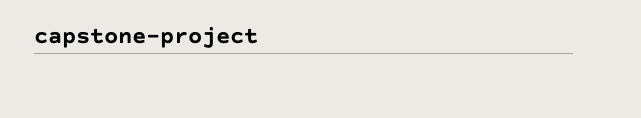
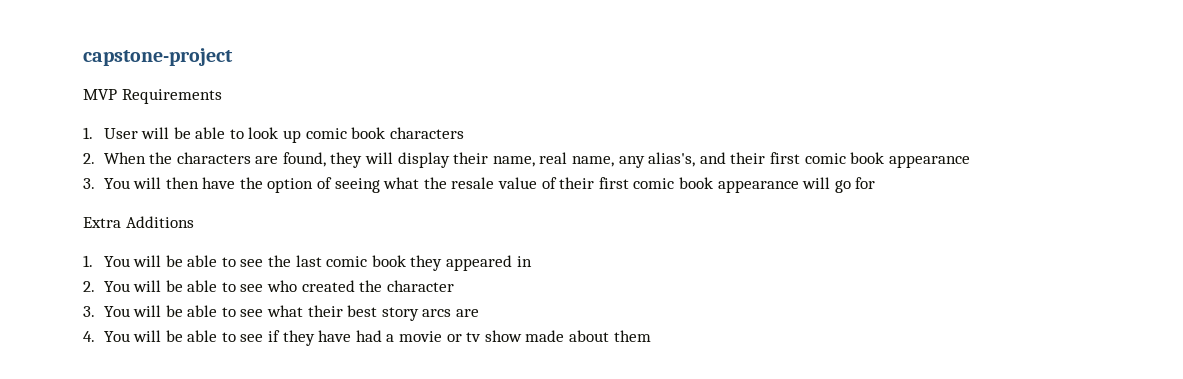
+ MVP Requirements
+ 1. User will be able to look up comic book characters
+ 2. When the characters are found, they will display their name, real name, any alias's, and their first comic book appearance
+ 3. You will then have the option of seeing what the resale value of their first comic book appearance will go for
+ Extra Additions
+ 1. You will be able to see the last comic book they appeared in
+ 2. You will be able to see who created the character
+ 3. You will be able to see what their best story arcs are
+ 4. You will be able to see if they have had a movie or tv show made about them

